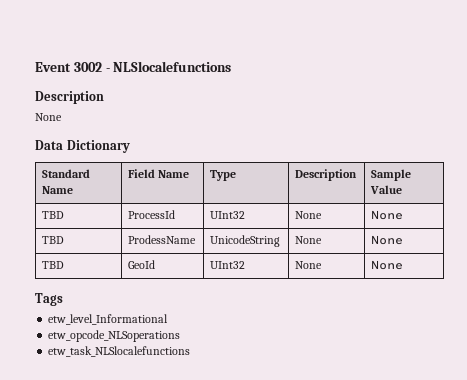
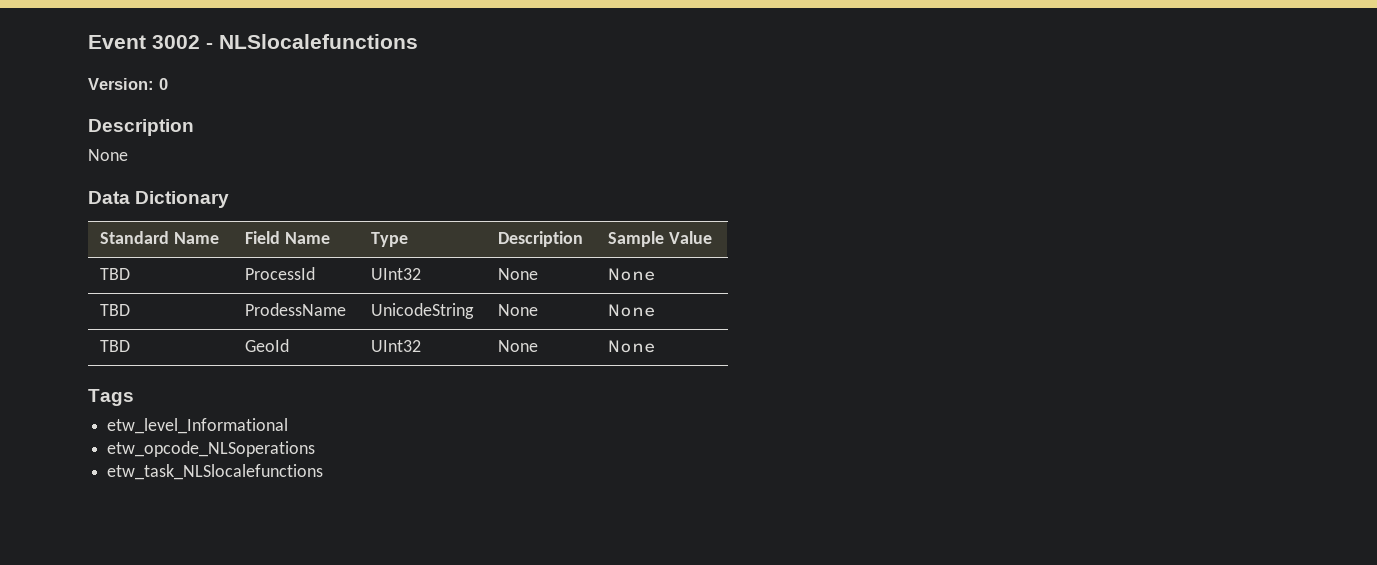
+ Version: 0

